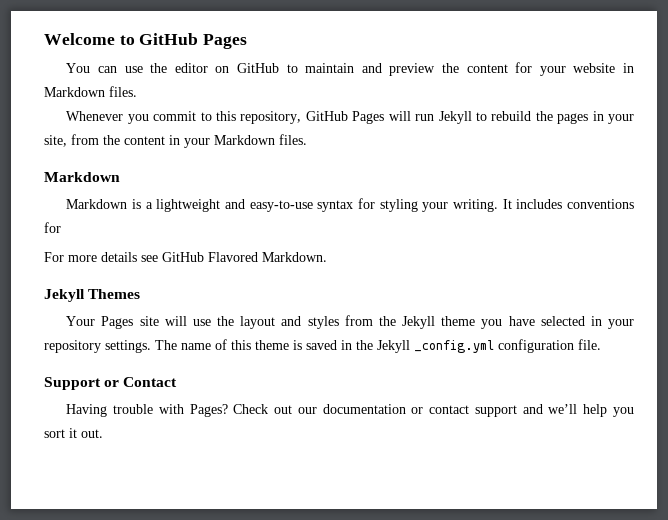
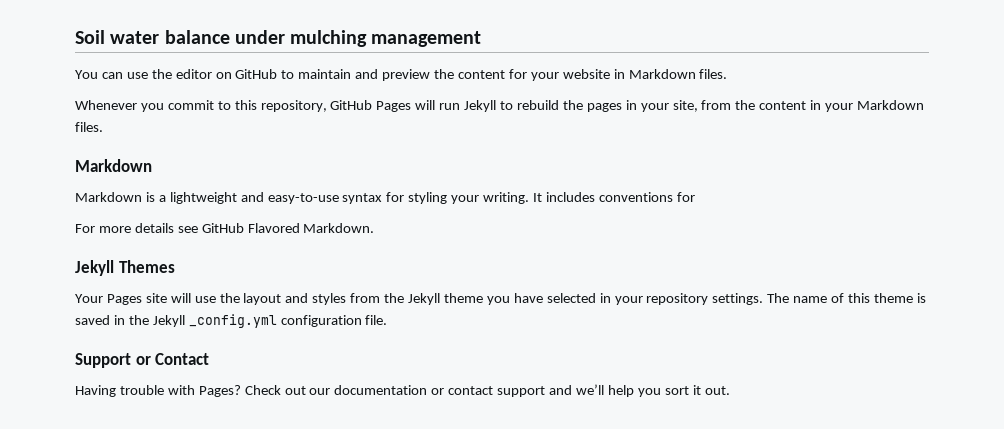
- Welcome to GitHub Pages
+ Soil water balance under mulching management

